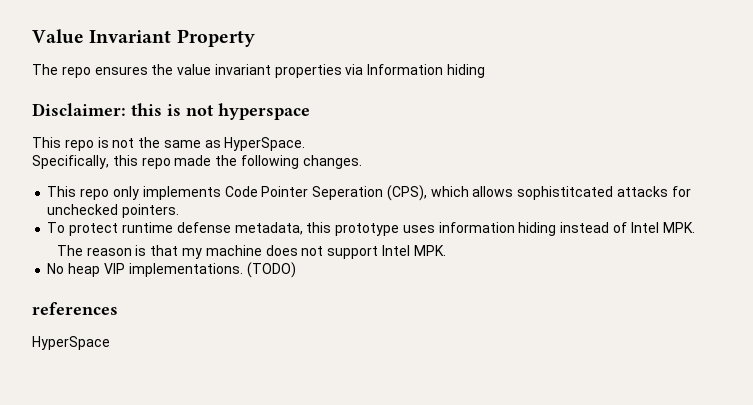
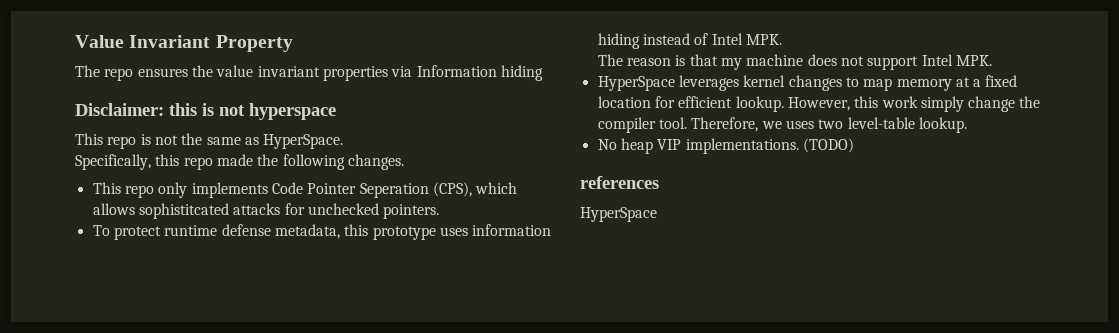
+ HyperSpace leverages kernel changes to map memory at a fixed location for efficient lookup. However, this work simply change the compiler tool. Therefore, we uses two level-table lookup.

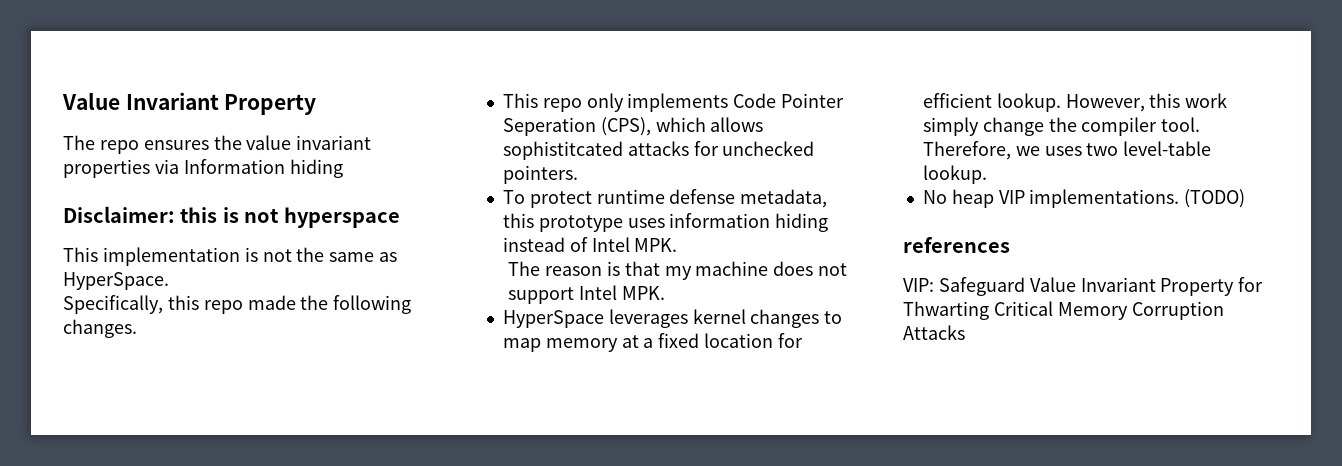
- This repo is not the same as HyperSpace.
+ This implementation is not the same as HyperSpace.
  references
- HyperSpace
+ VIP: Safeguard Value Invariant Property for Thwarting Critical Memory Corruption Attacks

